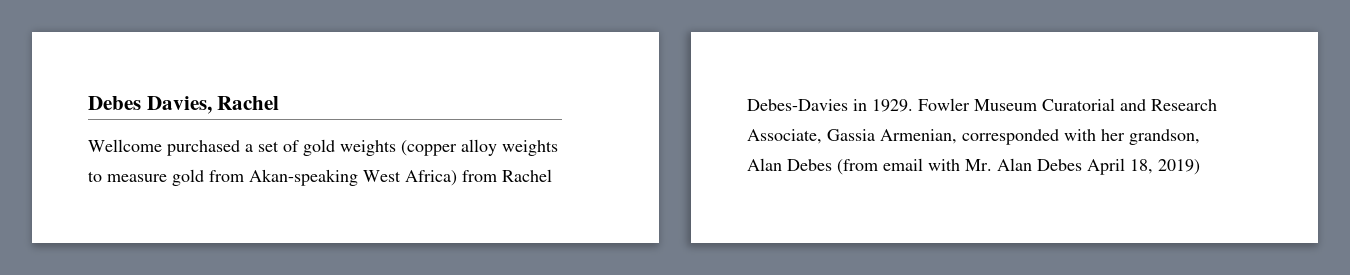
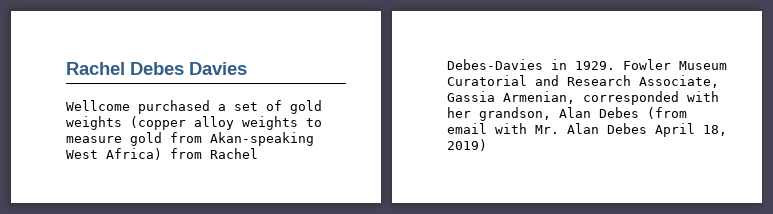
- Debes Davies, Rachel
+ Rachel Debes Davies

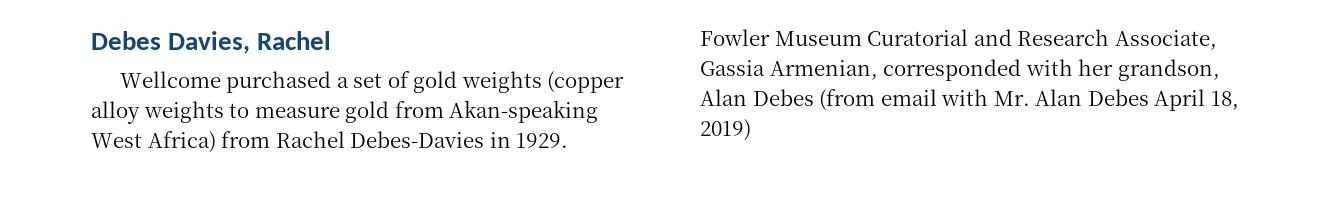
- Rachel Debes Davies
+ Debes Davies, Rachel

